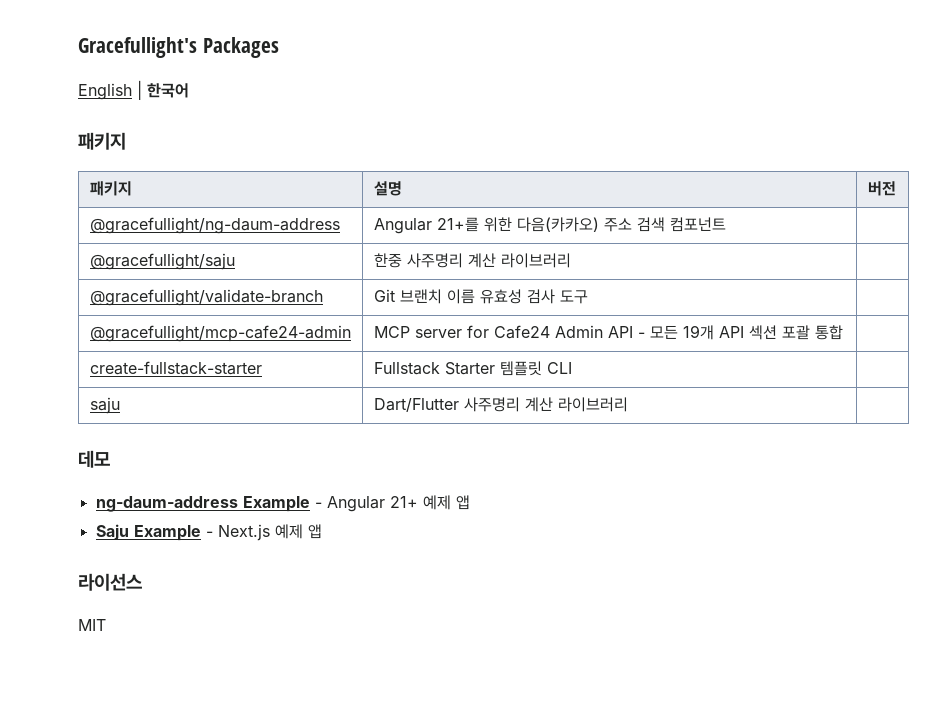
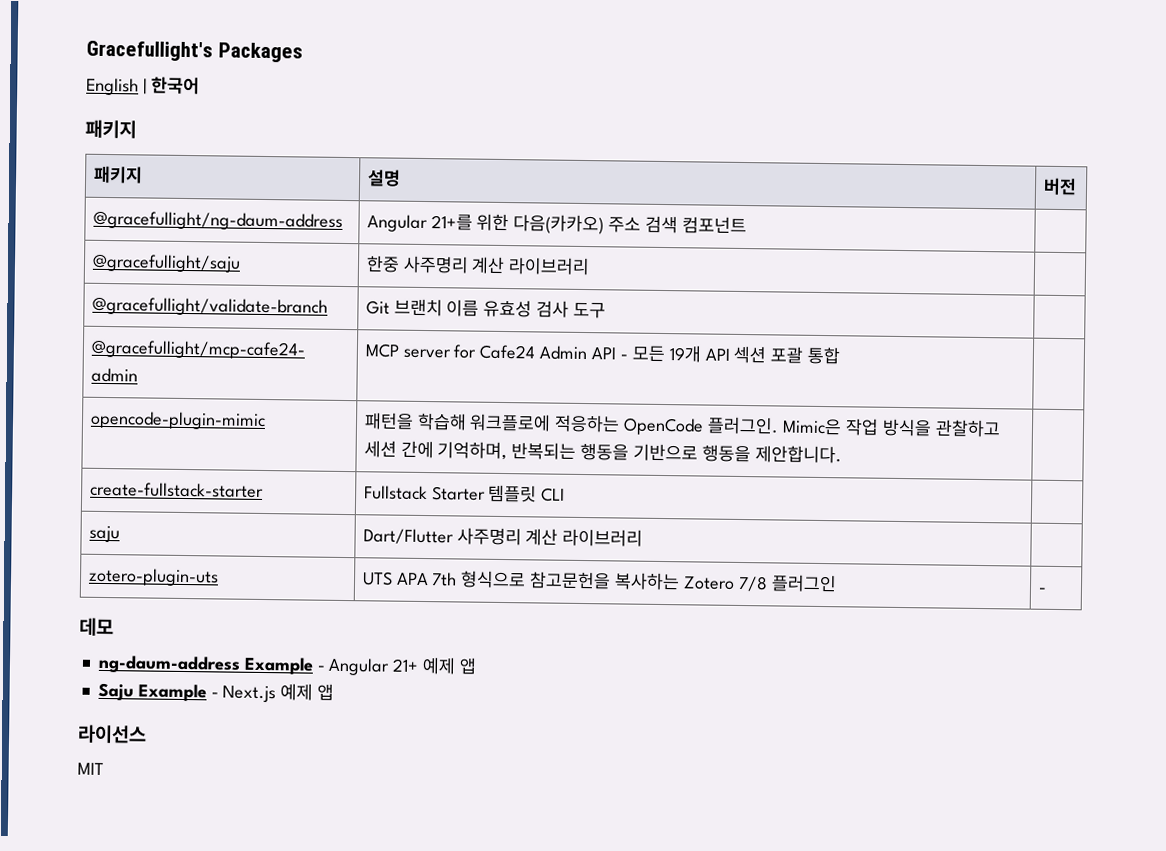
+ opencode-plugin-mimic | 패턴을 학습해 워크플로에 적응하는 OpenCode 플러그인. Mimic은 작업 방식을 관찰하고 세션 간에 기억하며, 반복되는 행동을 기반으로 행동을 제안합니다. |
+ zotero-plugin-uts | UTS APA 7th 형식으로 참고문헌을 복사하는 Zotero 7/8 플러그인 | -

